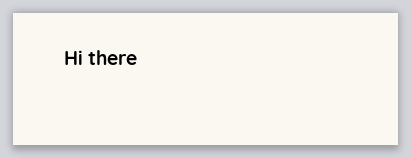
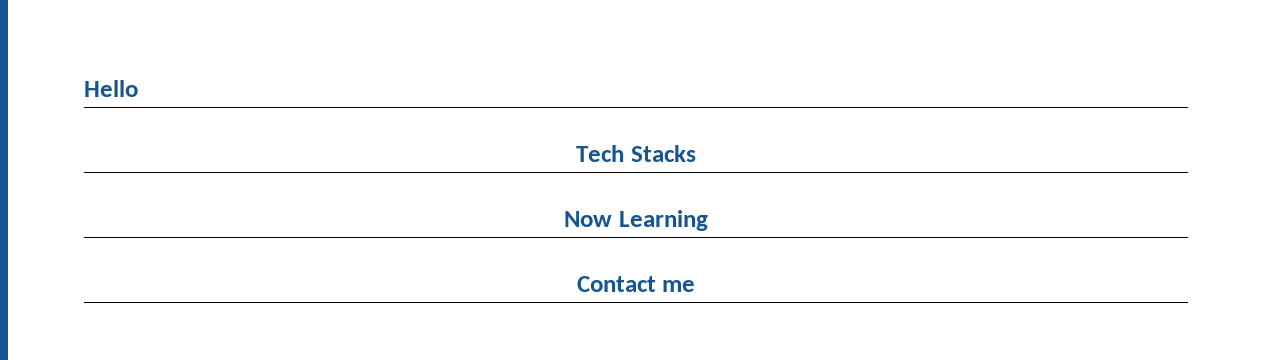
- Hi there
+ Hello
+ Tech Stacks
+ Now Learning
+ Contact me

